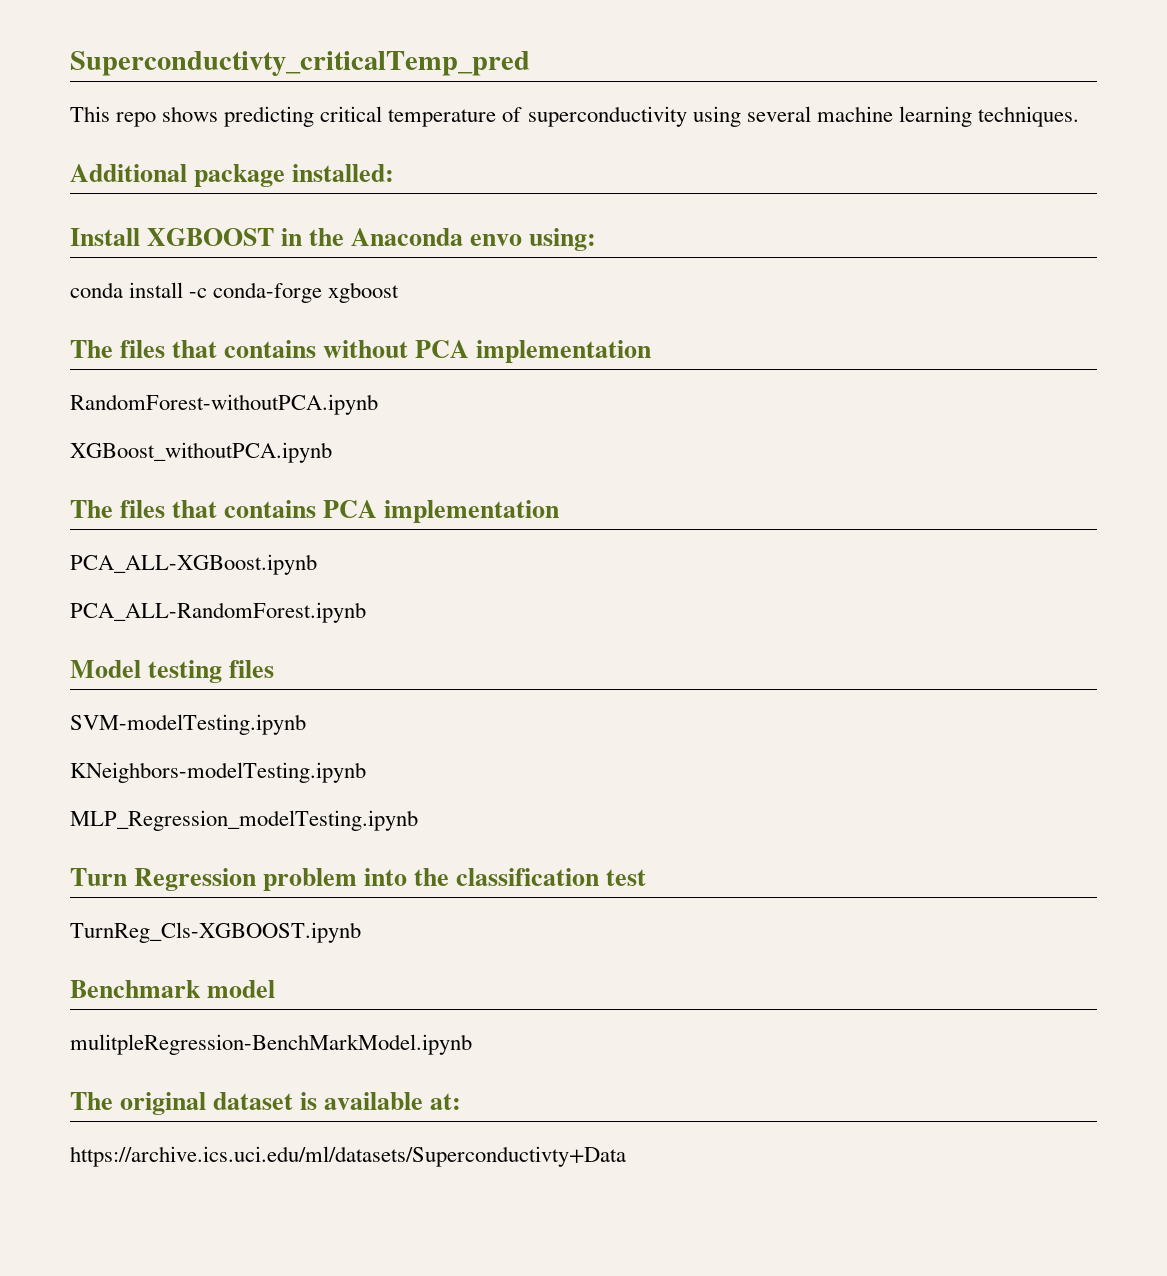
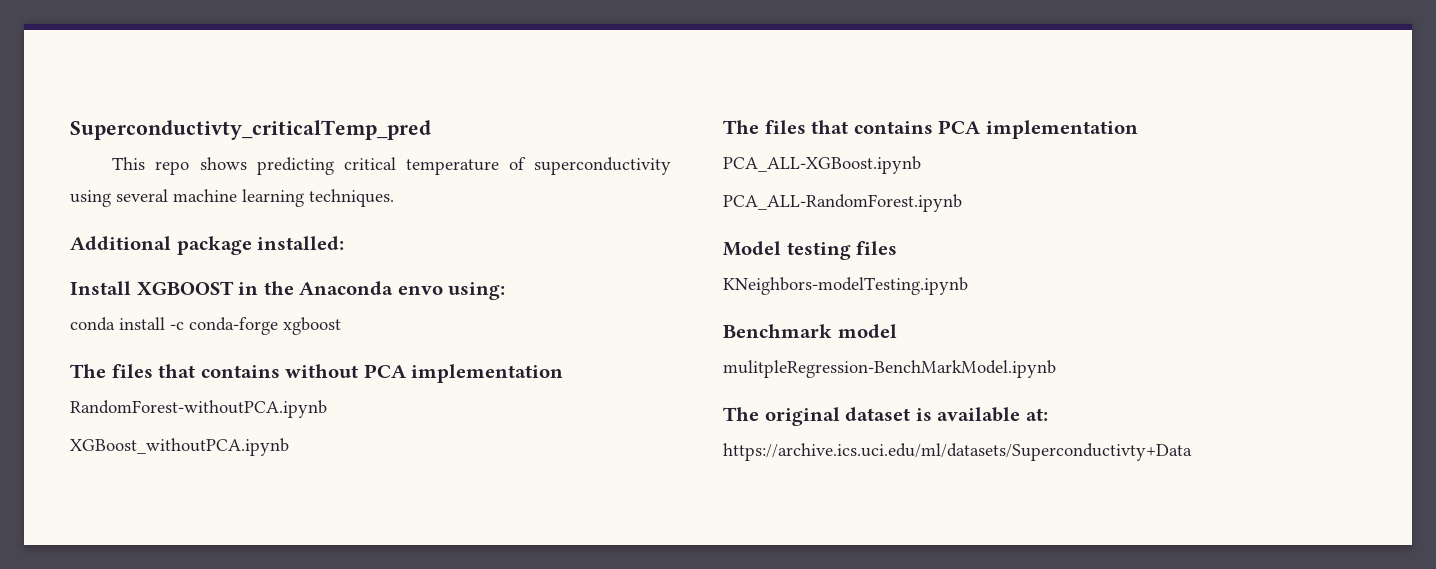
- SVM-modelTesting.ipynb
- MLP_Regression_modelTesting.ipynb
- Turn Regression problem into the classification test
- TurnReg_Cls-XGBOOST.ipynb

